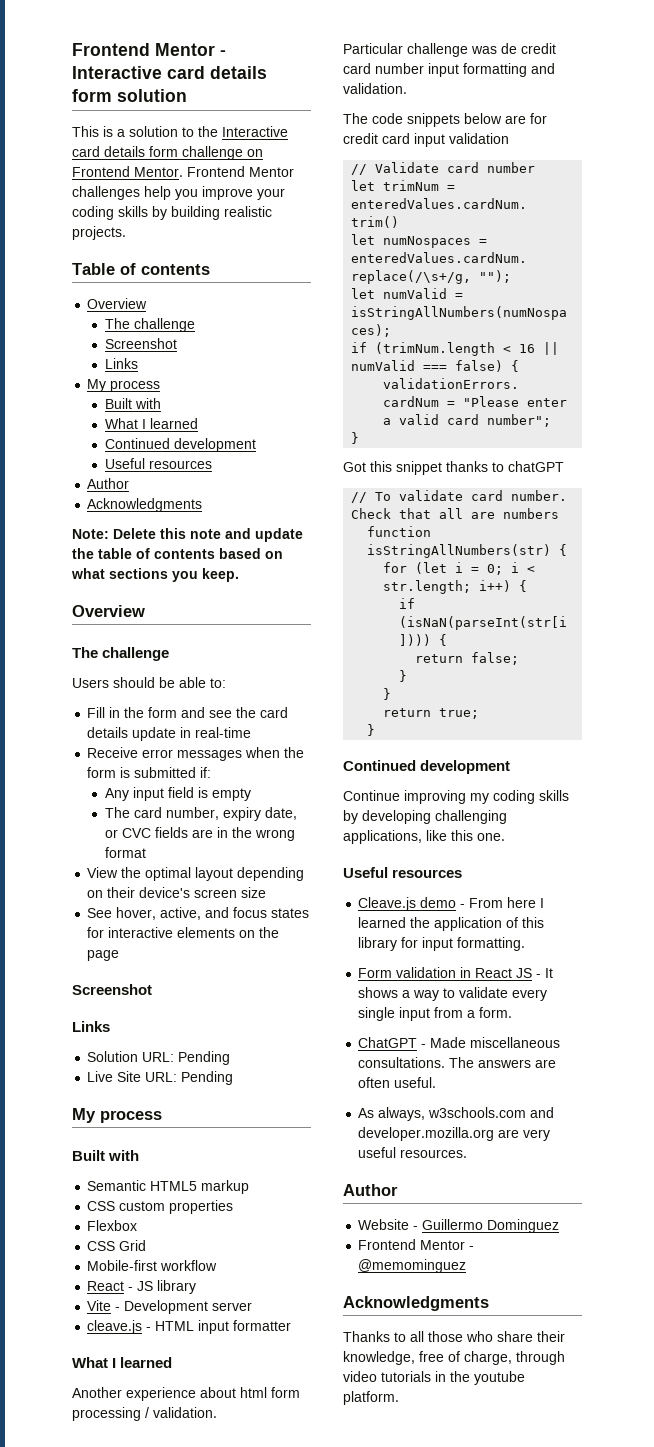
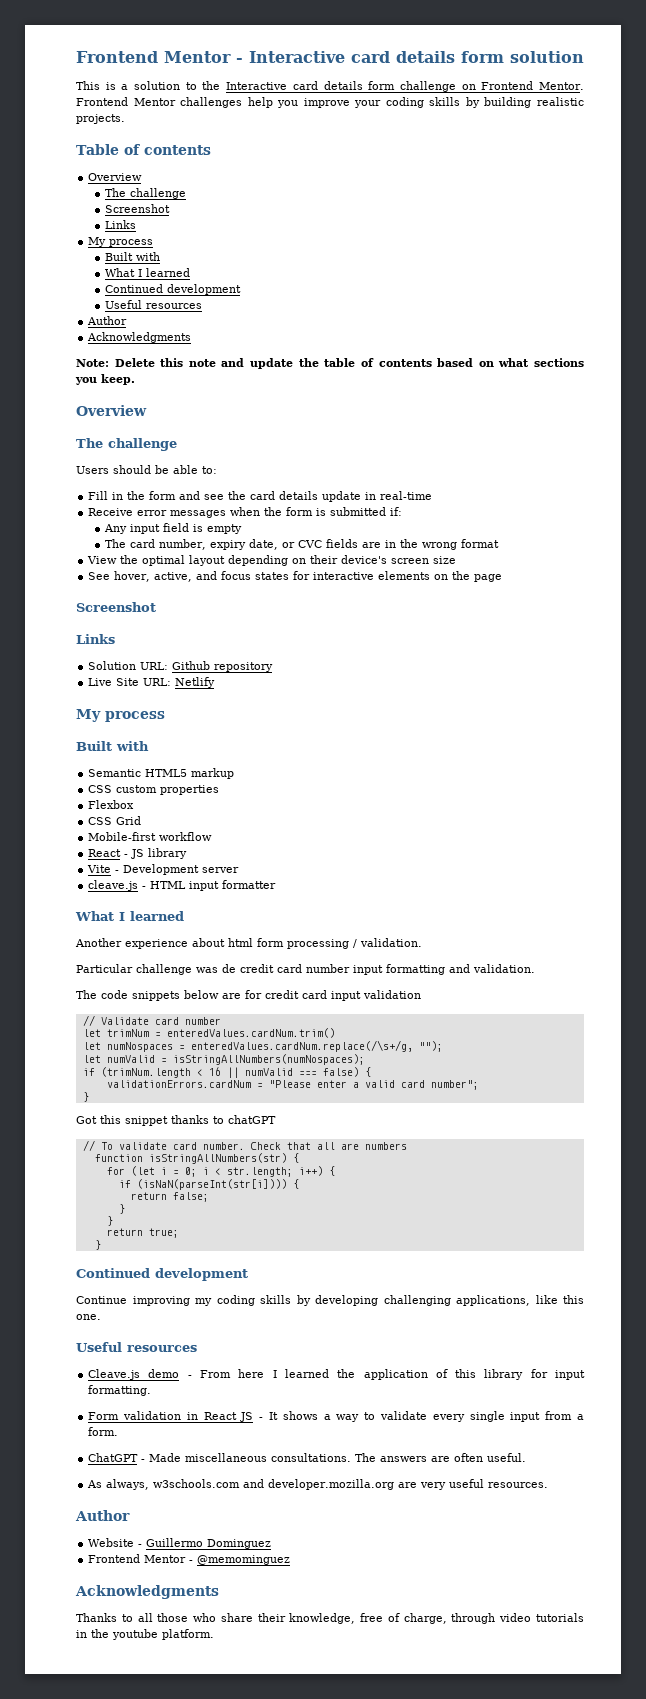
- Solution URL: Pending
+ Solution URL: Github repository
- Live Site URL: Pending
+ Live Site URL: Netlify

